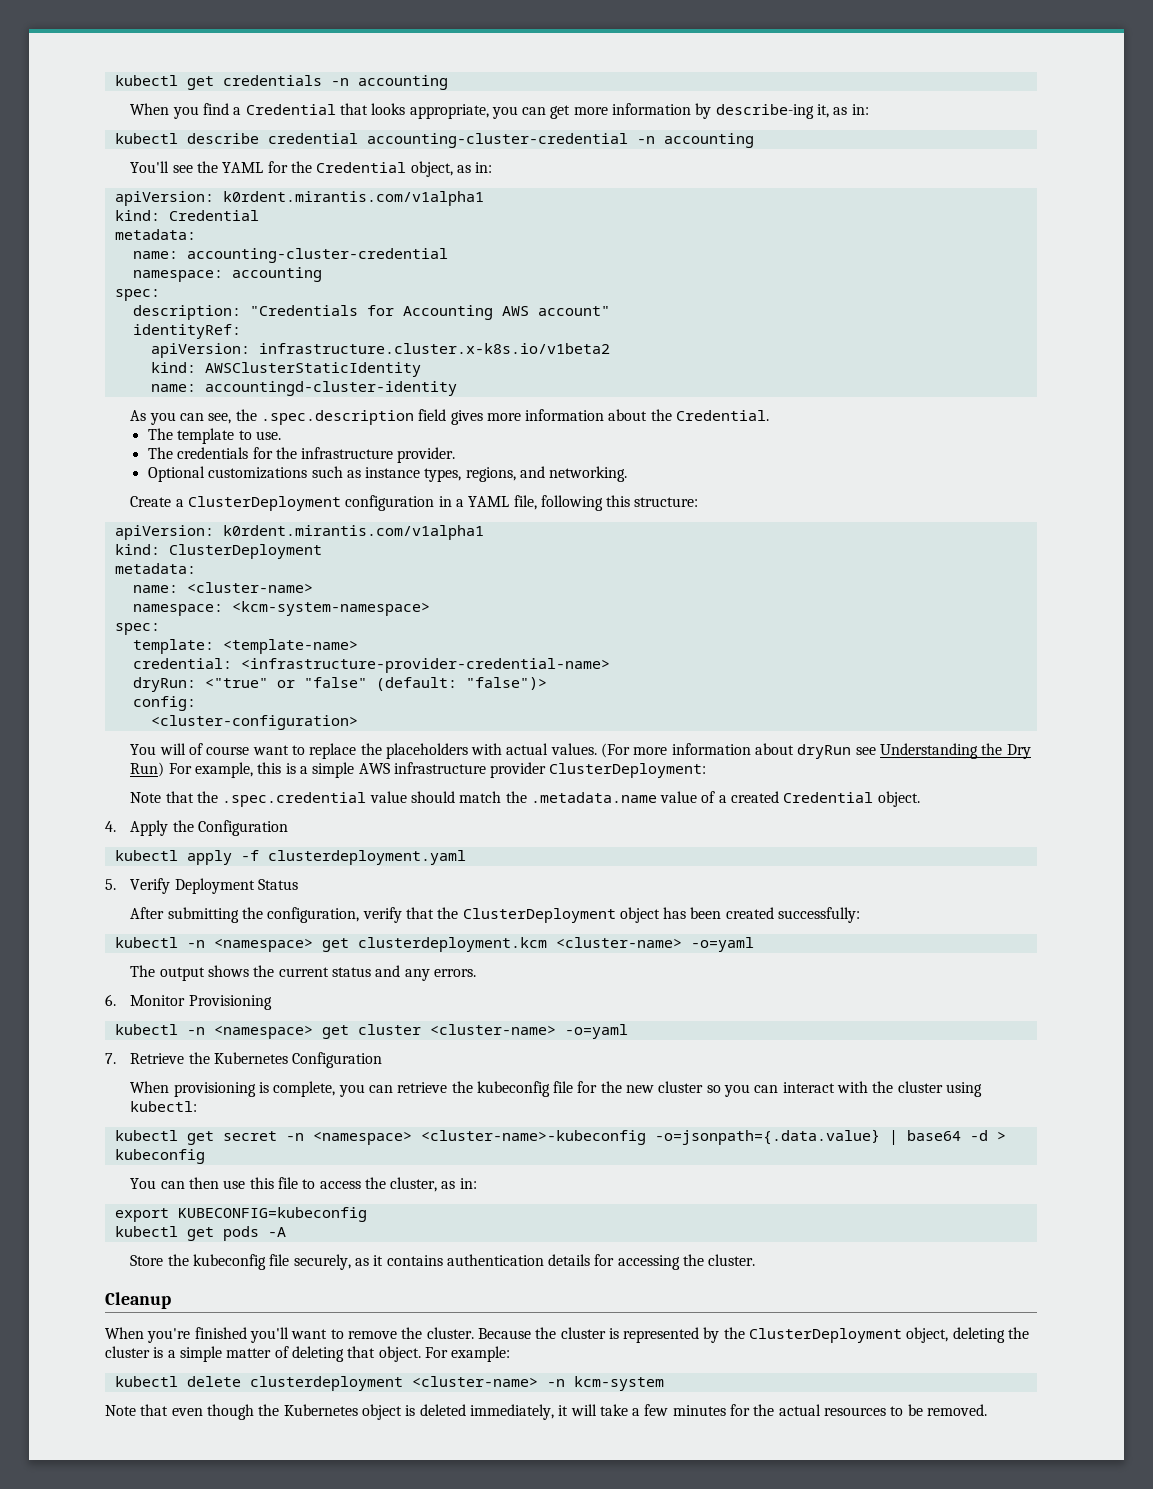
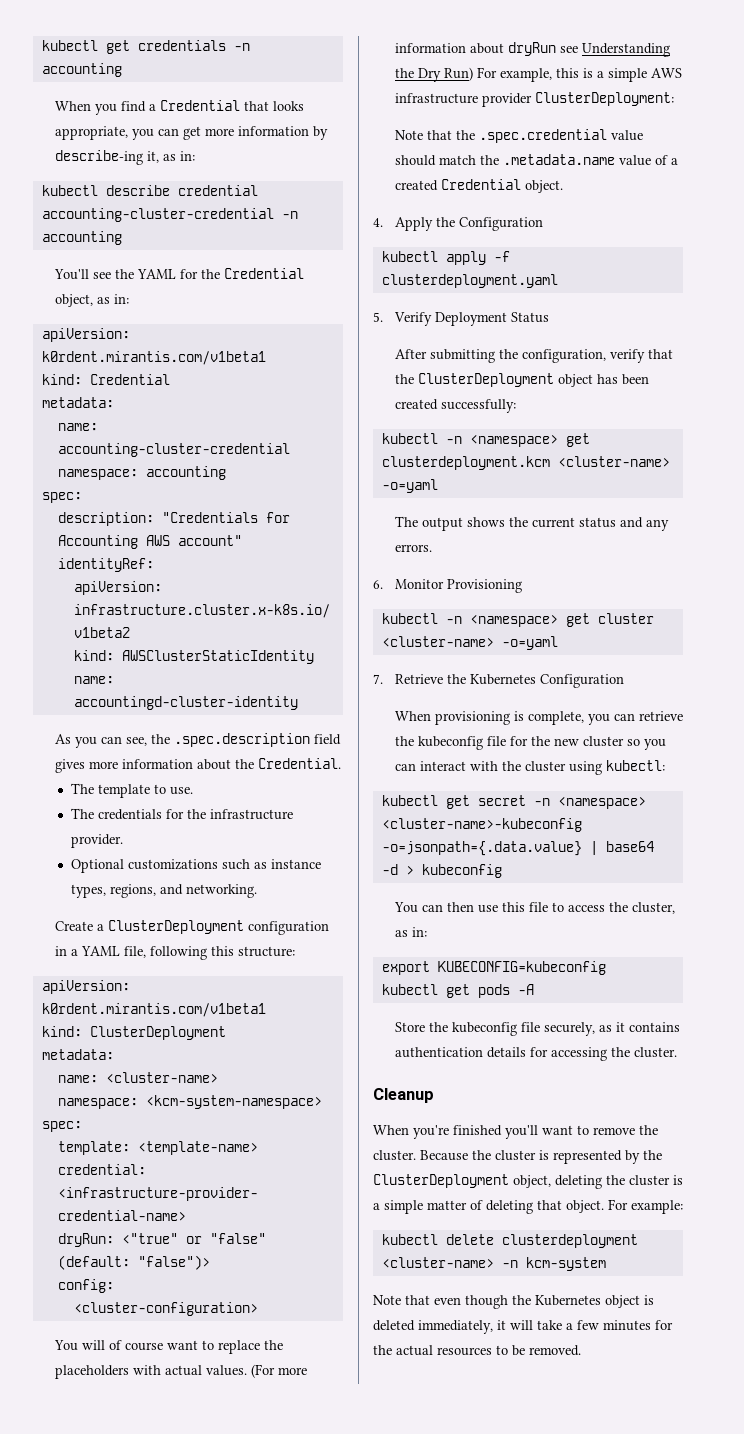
  You'll see the YAML for the Credential object, as in:
- apiVersion: k0rdent.mirantis.com/v1alpha1
+ apiVersion: k0rdent.mirantis.com/v1beta1
  Create a ClusterDeployment configuration in a YAML file, following this structure:
- apiVersion: k0rdent.mirantis.com/v1alpha1
+ apiVersion: k0rdent.mirantis.com/v1beta1

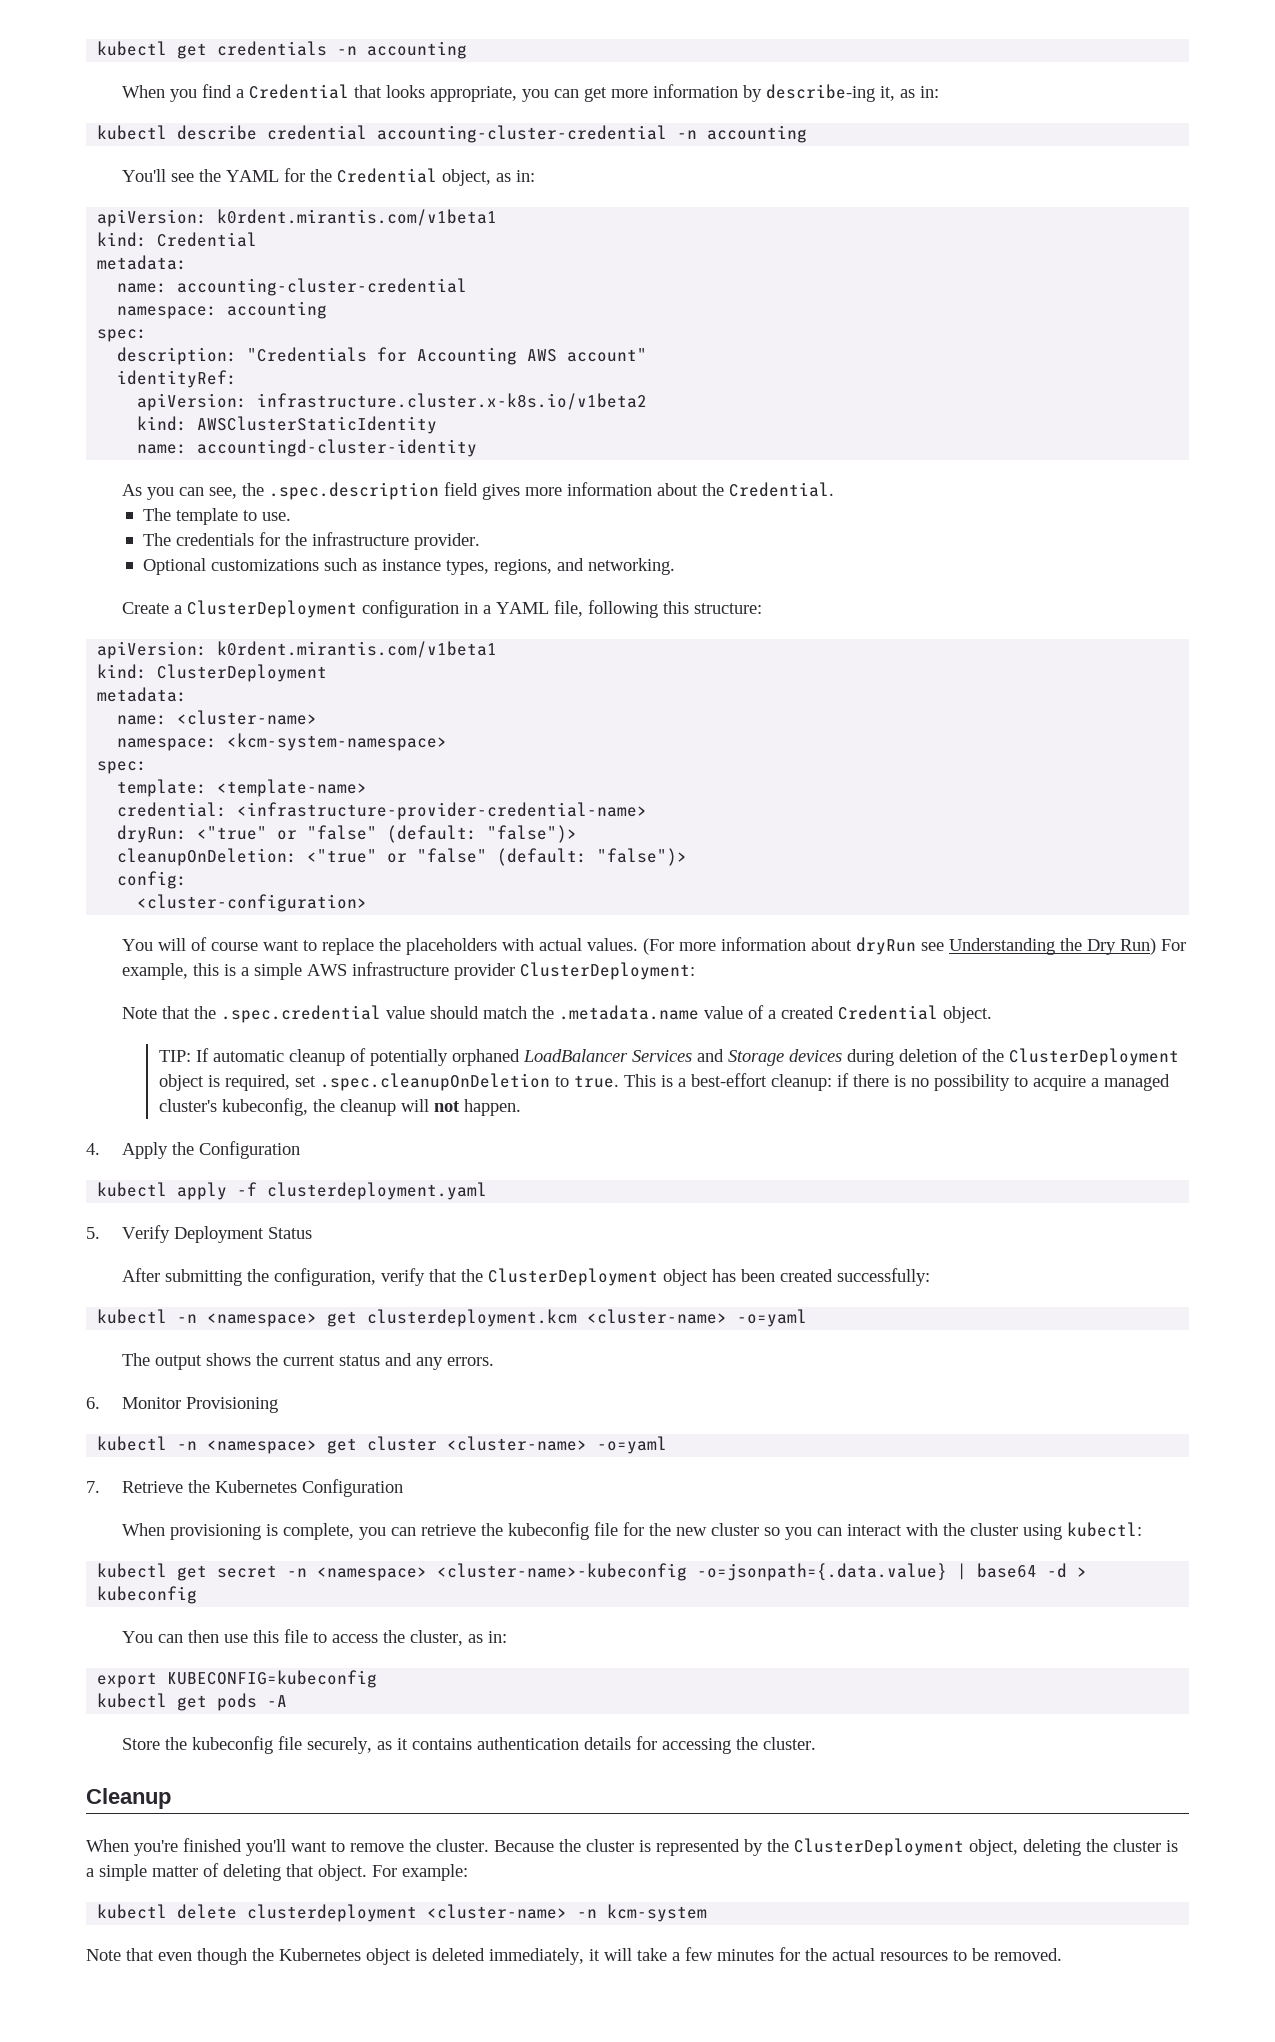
+ cleanupOnDeletion: <"true" or "false" (default: "false")>
+ TIP: If automatic cleanup of potentially orphaned LoadBalancer Services and Storage devices during deletion of the ClusterDeployment object is required, set .spec.cleanupOnDeletion to true. This is a best-effort cleanup: if there is no possibility to acquire a managed cluster's kubeconfig, the cleanup will not happen.

